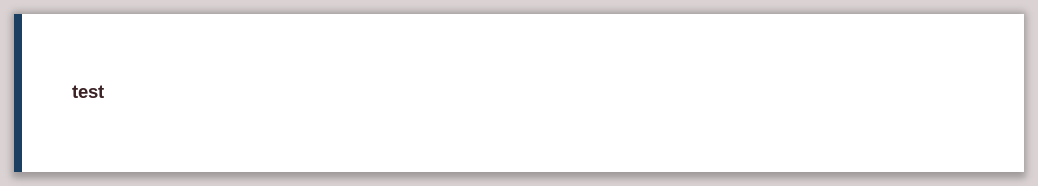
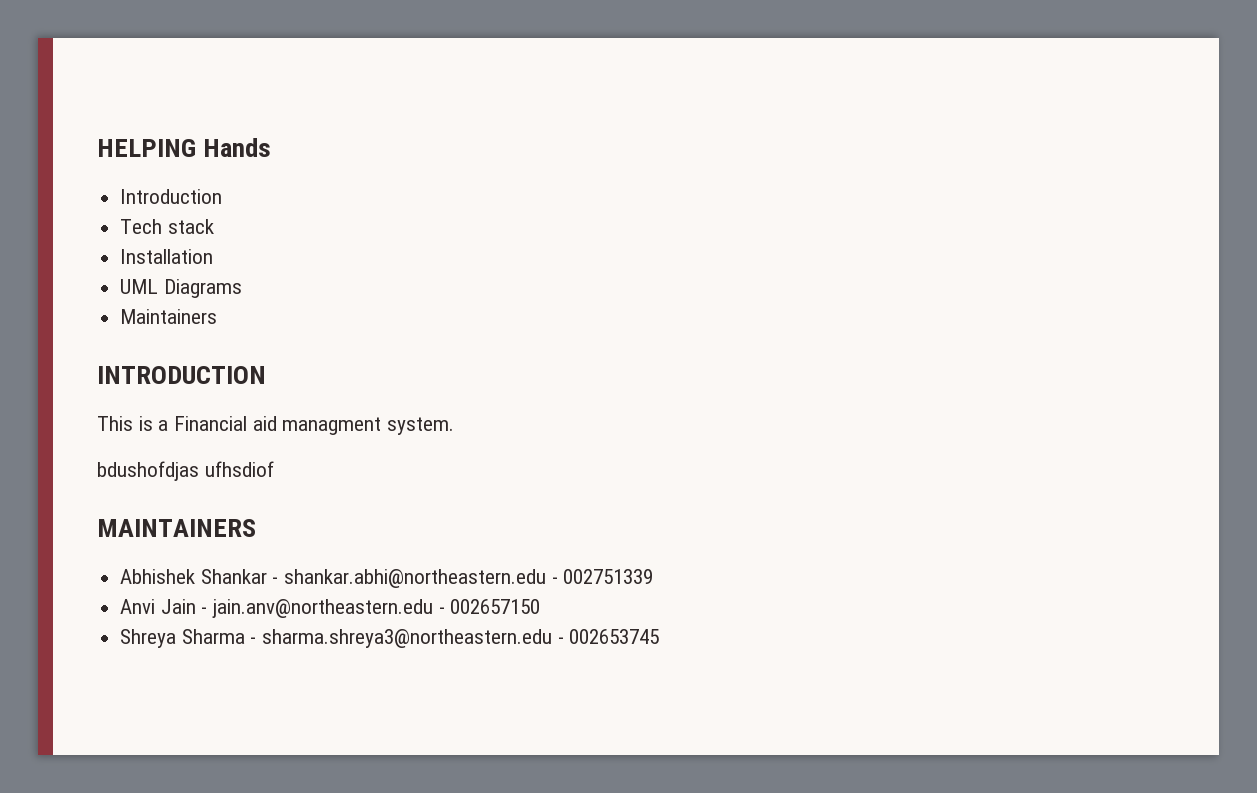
- test
+ HELPING Hands
+ Introduction
+ Tech stack
+ Installation
+ UML Diagrams
+ Maintainers
+ INTRODUCTION
+ This is a Financial aid managment system.
+ bdushofdjas ufhsdiof
+ MAINTAINERS
+ Abhishek Shankar - shankar.abhi@northeastern.edu - 002751339
+ Anvi Jain - jain.anv@northeastern.edu - 002657150
+ Shreya Sharma - sharma.shreya3@northeastern.edu - 002653745

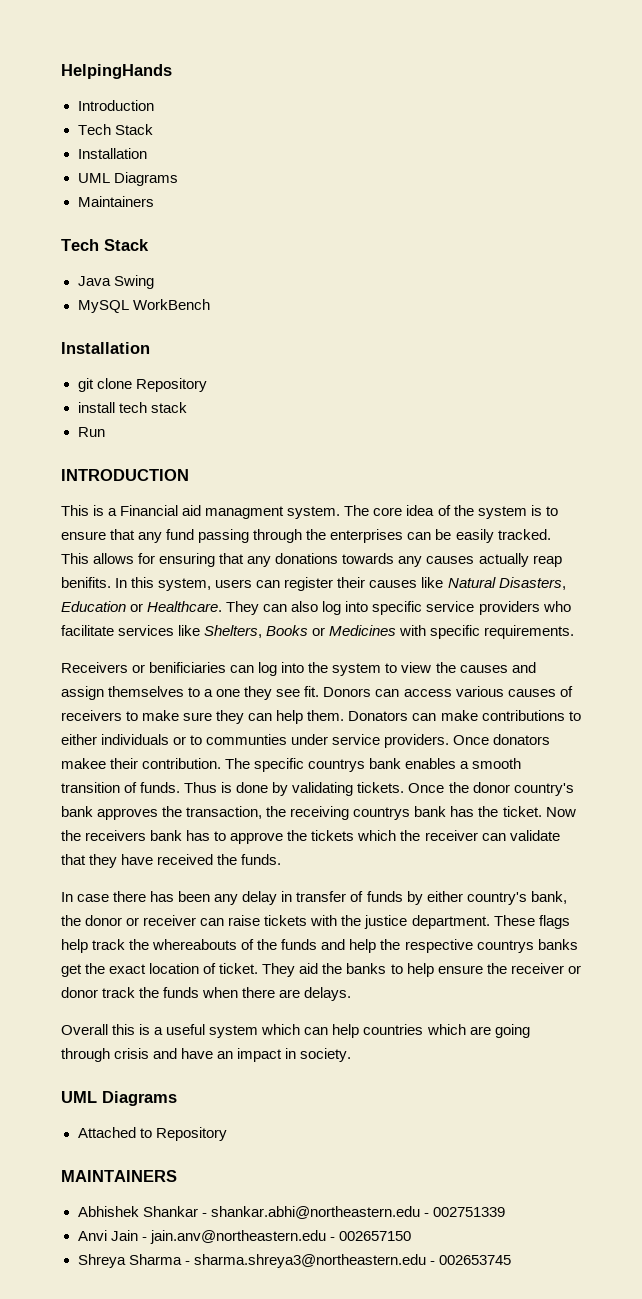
- HELPING Hands
+ HelpingHands
  Introduction
- Tech stack
+ Tech Stack
  Maintainers
+ Tech Stack
+ Java Swing
+ MySQL WorkBench
+ Installation
+ git clone Repository
+ install tech stack
+ Run
- This is a Financial aid managment system.
- bdushofdjas ufhsdiof
+ This is a Financial aid managment system. The core idea of the system is to ensure that any fund passing through the enterprises can be easily tracked. This allows for ensuring that any donations towards any causes actually reap benifits. In this system, users can register their causes like Natural Disasters, Education or Healthcare. They can also log into specific service providers who facilitate services like Shelters, Books or Medicines with specific requirements.
+ Receivers or benificiaries can log into the system to view the causes and assign themselves to a one they see fit. Donors can access various causes of receivers to make sure they can help them. Donators can make contributions to either individuals or to communties under service providers. Once donators makee their contribution. The specific countrys bank enables a smooth transition of funds. Thus is done by validating tickets. Once the donor country's bank approves the transaction, the receiving countrys bank has the ticket. Now the receivers bank has to approve the tickets which the receiver can validate that they have received the funds.
+ In case there has been any delay in transfer of funds by either country's bank, the donor or receiver can raise tickets with the justice department. These flags help track the whereabouts of the funds and help the respective countrys banks get the exact location of ticket. They aid the banks to help ensure the receiver or donor track the funds when there are delays.
+ Overall this is a useful system which can help countries which are going through crisis and have an impact in society.
+ UML Diagrams
+ Attached to Repository

